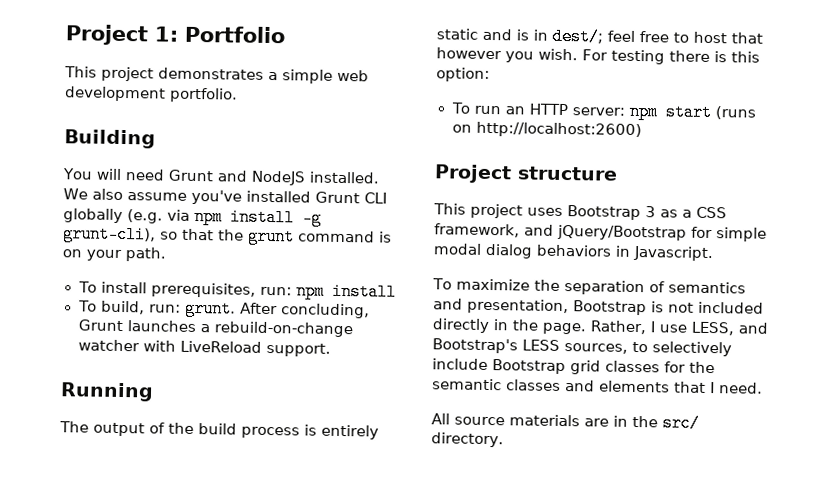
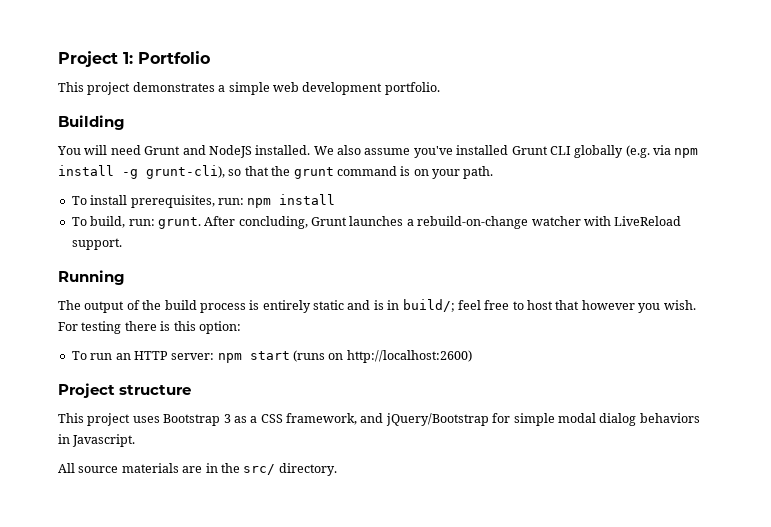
- The output of the build process is entirely static and is in dest/; feel free to host that however you wish.
+ The output of the build process is entirely static and is in build/; feel free to host that however you wish.
- To maximize the separation of semantics and presentation, Bootstrap is not included directly in the page. Rather, I use LESS, and Bootstrap's LESS sources, to selectively include Bootstrap grid classes for the semantic classes and elements that I need.

